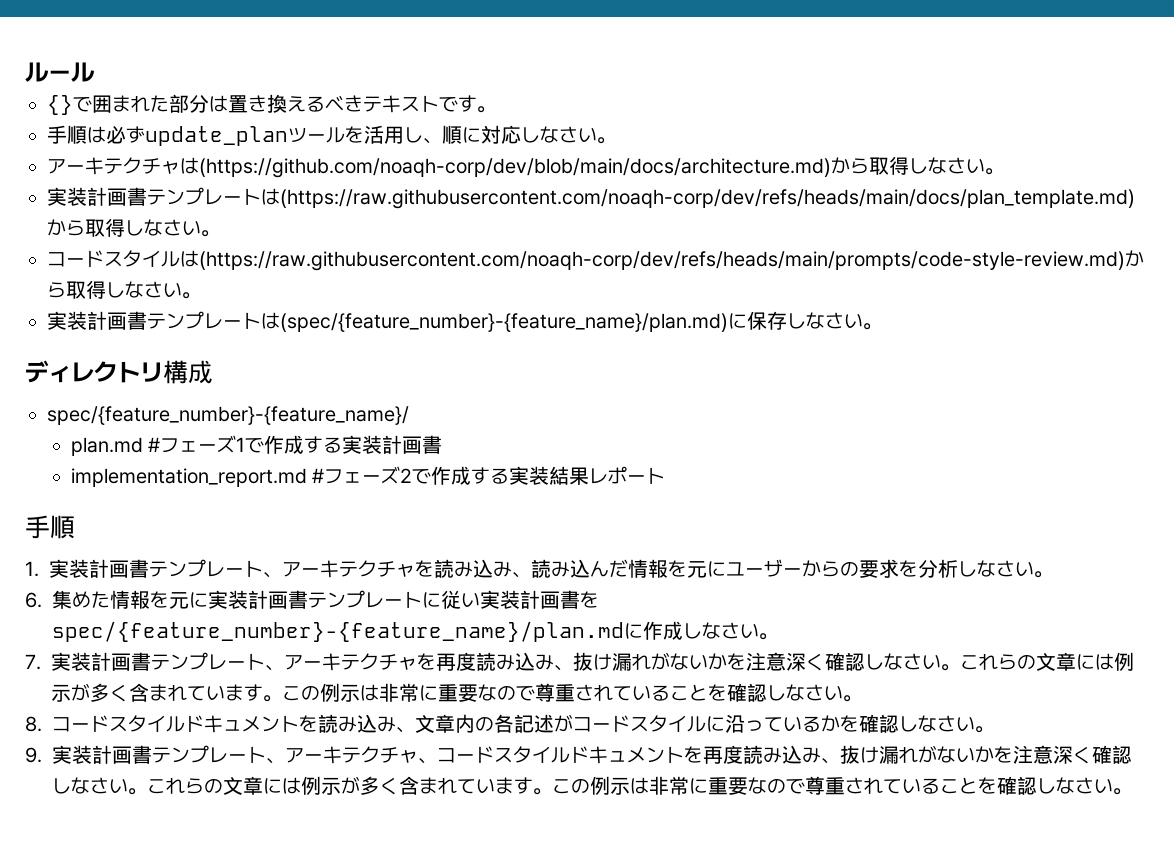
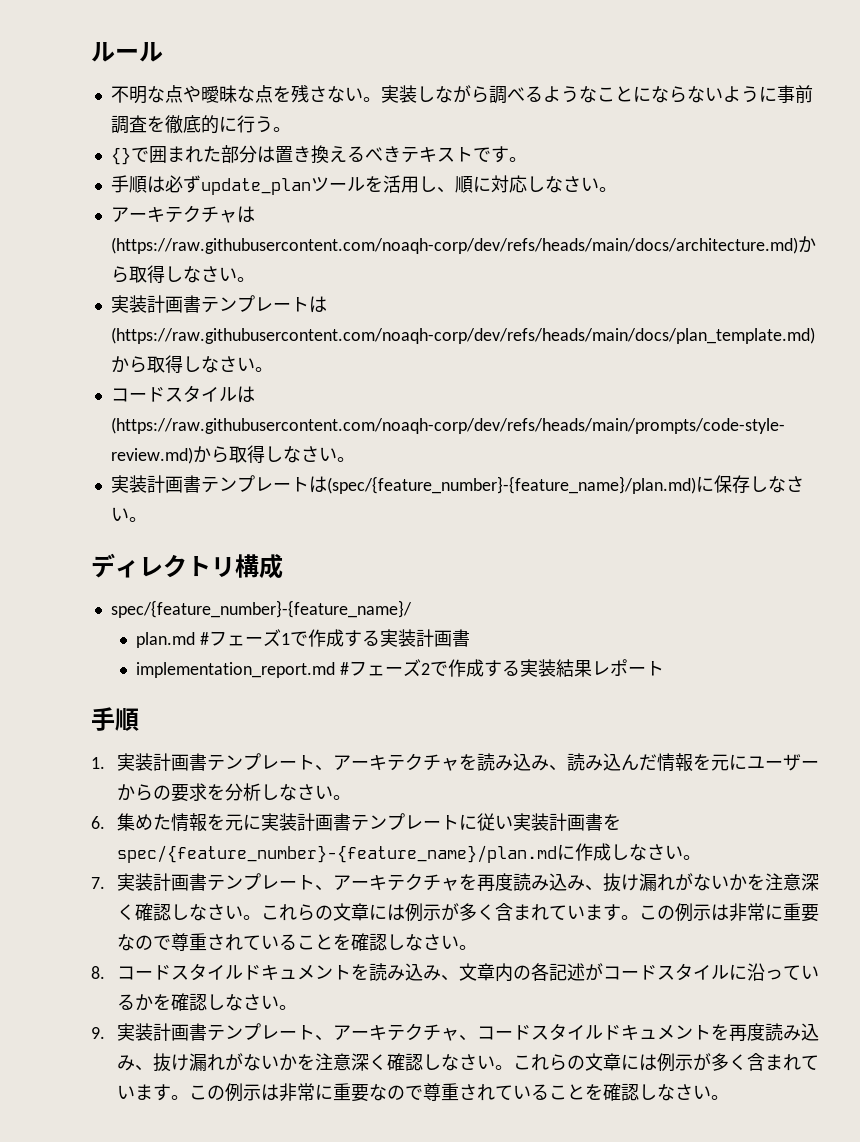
+ 不明な点や曖昧な点を残さない。実装しながら調べるようなことにならないように事前調査を徹底的に行う。
- アーキテクチャは(https://github.com/noaqh-corp/dev/blob/main/docs/architecture.md)から取得しなさい。
+ アーキテクチャは(https://raw.githubusercontent.com/noaqh-corp/dev/refs/heads/main/docs/architecture.md)から取得しなさい。

